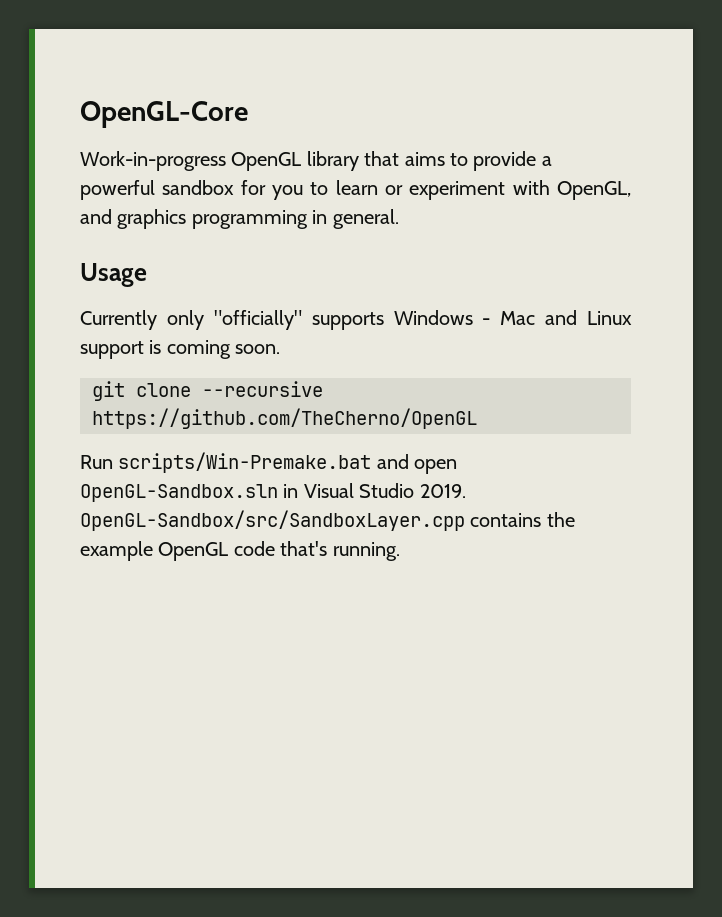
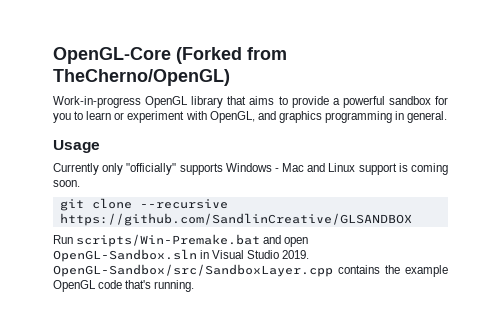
- OpenGL-Core
+ OpenGL-Core (Forked from TheCherno/OpenGL)
- git clone --recursive https://github.com/TheCherno/OpenGL
+ git clone --recursive https://github.com/SandlinCreative/GLSANDBOX

